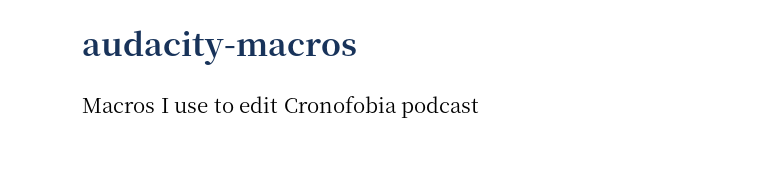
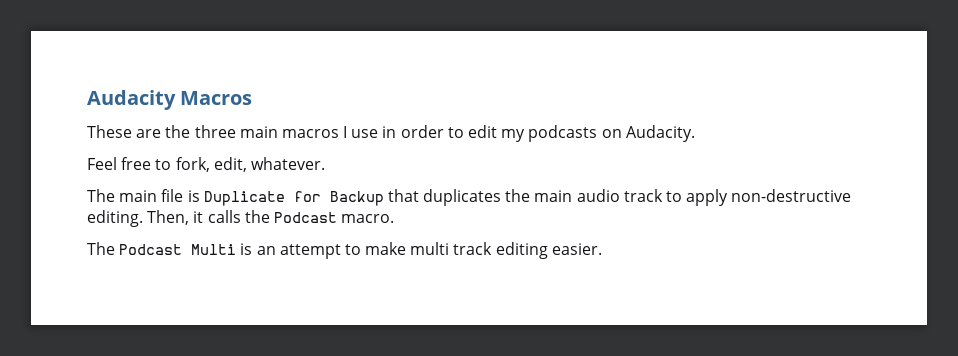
- audacity-macros
- Macros I use to edit Cronofobia podcast
+ Audacity Macros
+ These are the three main macros I use in order to edit my podcasts on Audacity.
+ Feel free to fork, edit, whatever.
+ The main file is Duplicate for Backup that duplicates the main audio track to apply non-destructive editing. Then, it calls the Podcast macro.
+ The Podcast Multi is an attempt to make multi track editing easier.

